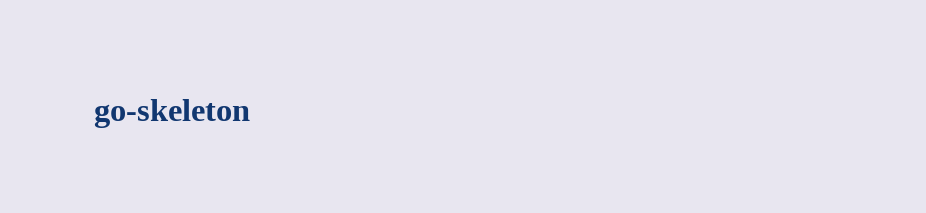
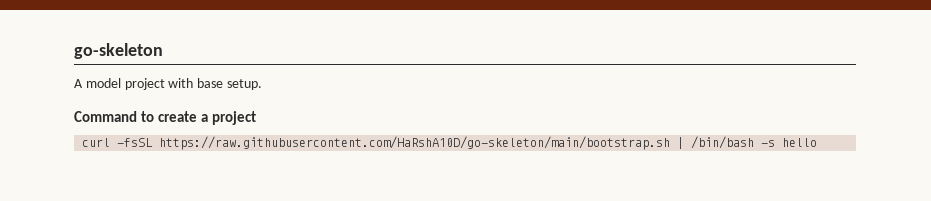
+ A model project with base setup.
+ Command to create a project
+ curl -fsSL https://raw.githubusercontent.com/HaRshA10D/go-skeleton/main/bootstrap.sh | /bin/bash -s hello

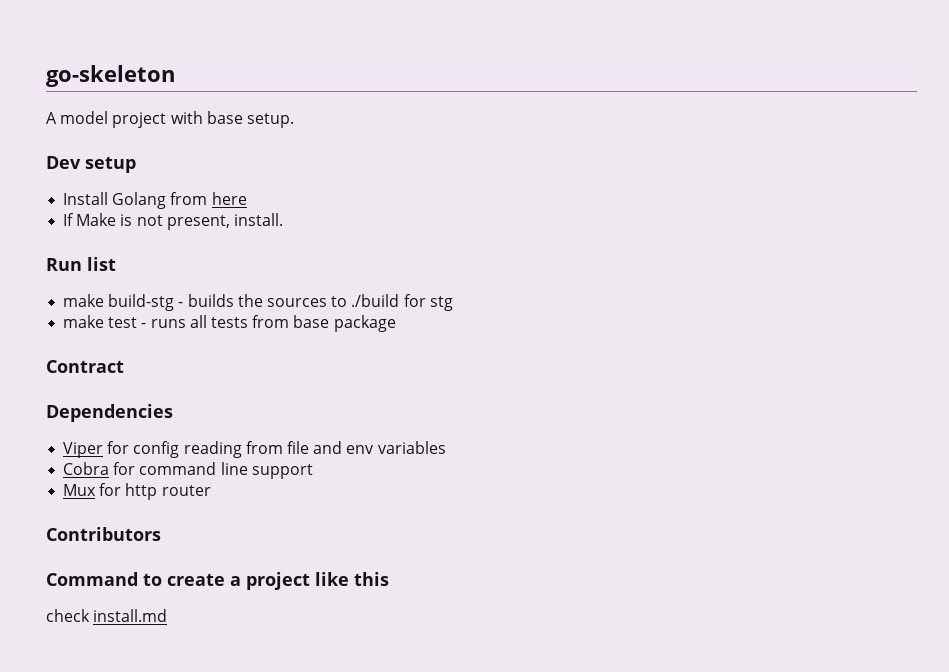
+ Dev setup
+ Install Golang from here
+ If Make is not present, install.
+ Run list
+ make build-stg - builds the sources to ./build for stg
+ make test - runs all tests from base package
+ Contract
+ Dependencies
+ Viper for config reading from file and env variables
+ Cobra for command line support
+ Mux for http router
+ Contributors
- Command to create a project
- curl -fsSL https://raw.githubusercontent.com/HaRshA10D/go-skeleton/main/bootstrap.sh | /bin/bash -s hello
+ Command to create a project like this
+ check install.md

